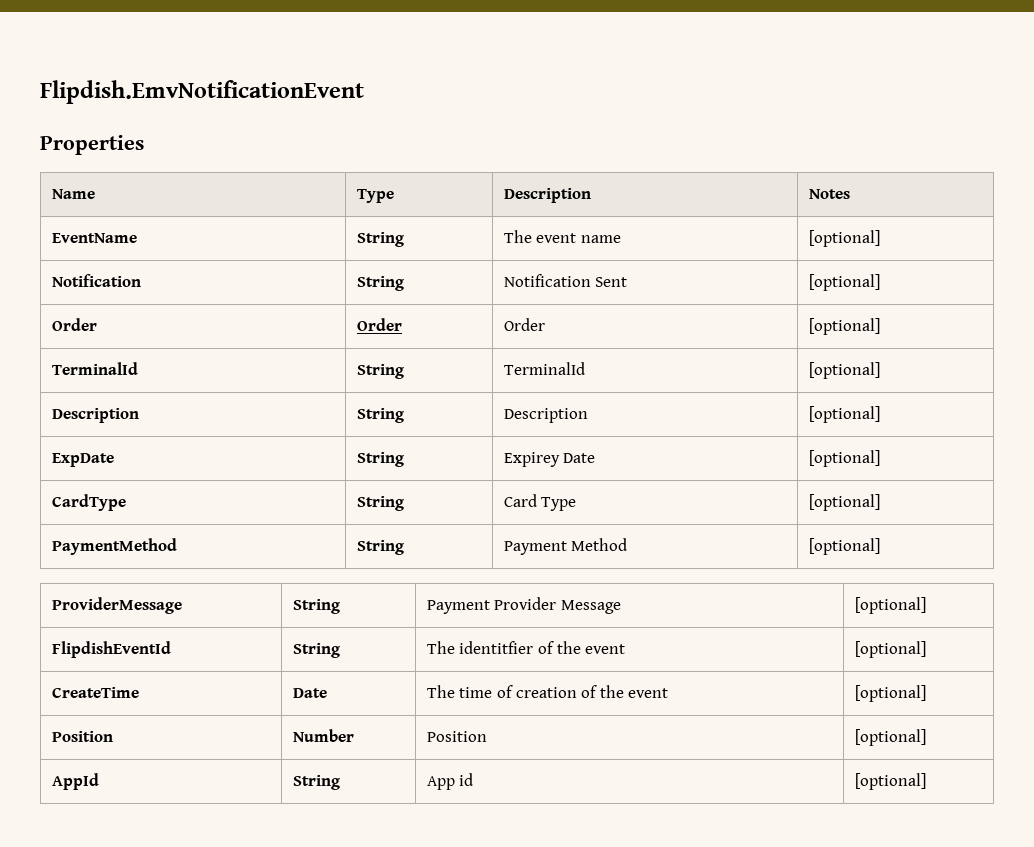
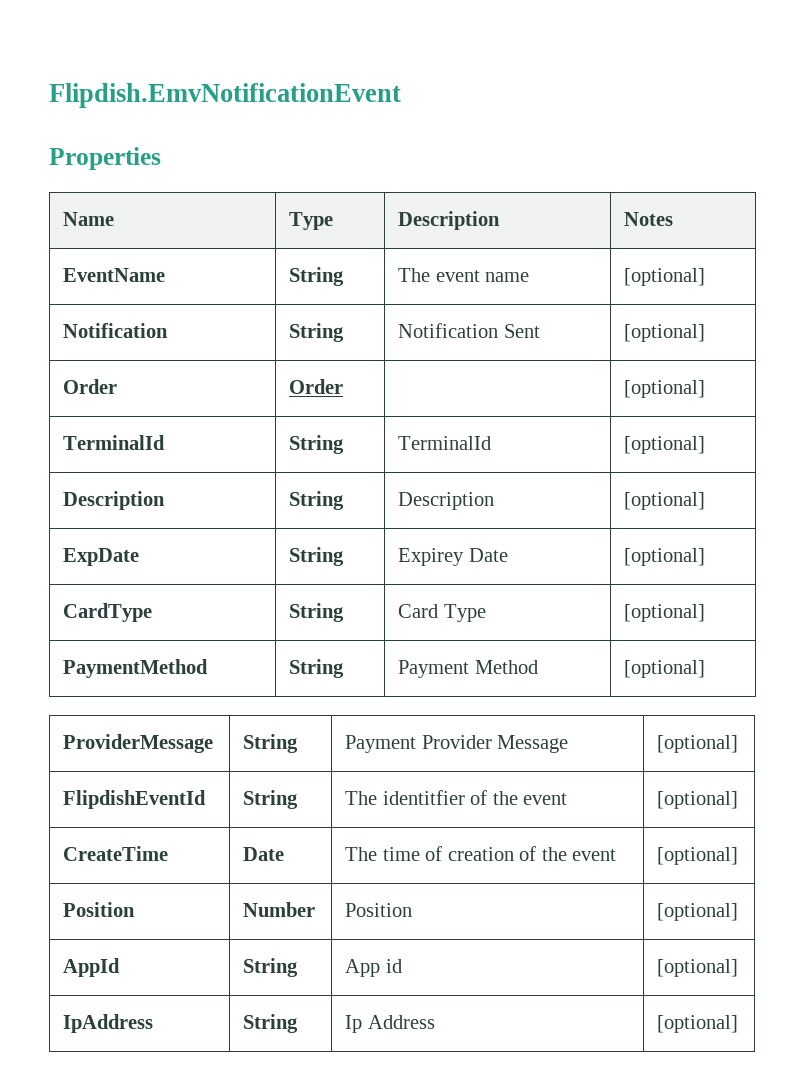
- Order | Order | Order | [optional]
+ Order | Order | | [optional]
+ IpAddress | String | Ip Address | [optional]

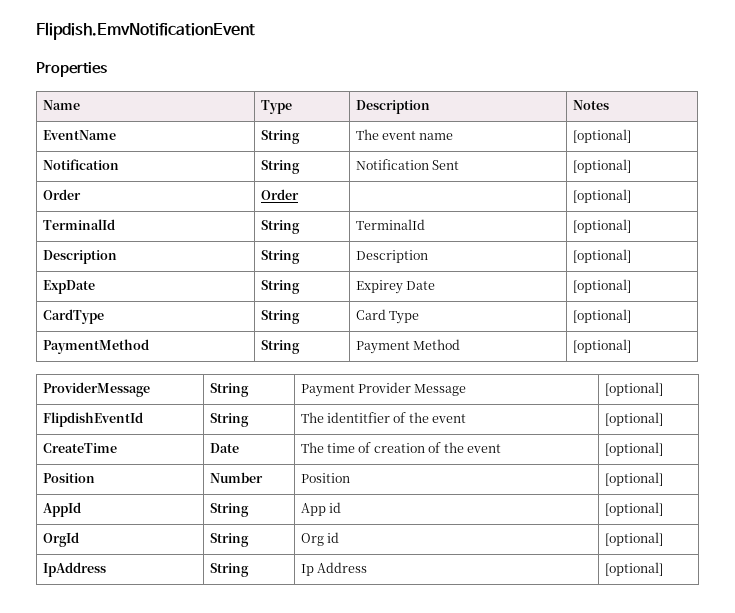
+ OrgId | String | Org id | [optional]

